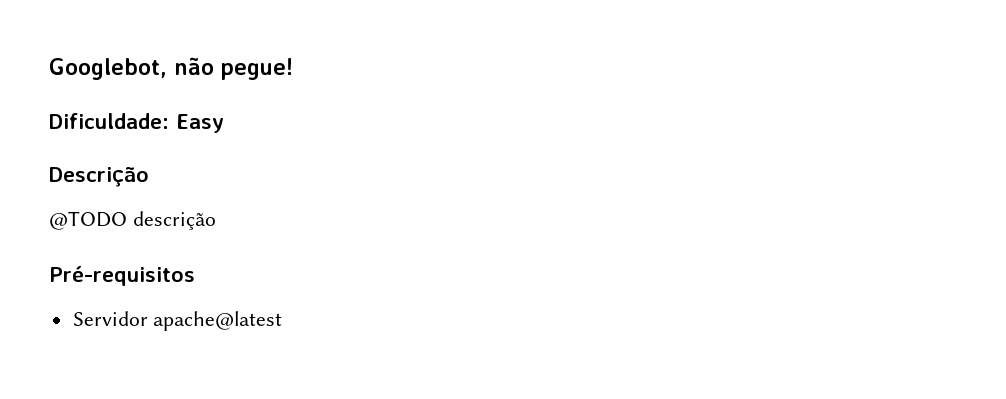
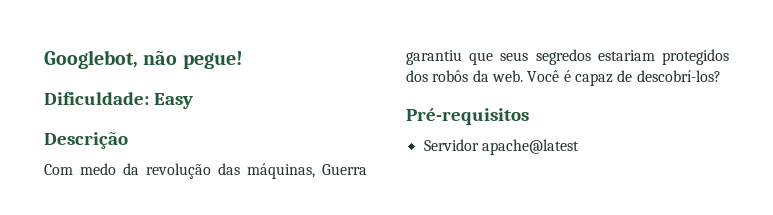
- @TODO descrição
+ Com medo da revolução das máquinas, Guerra garantiu que seus segredos estariam protegidos dos robôs da web. Você é capaz de descobrí-los?

